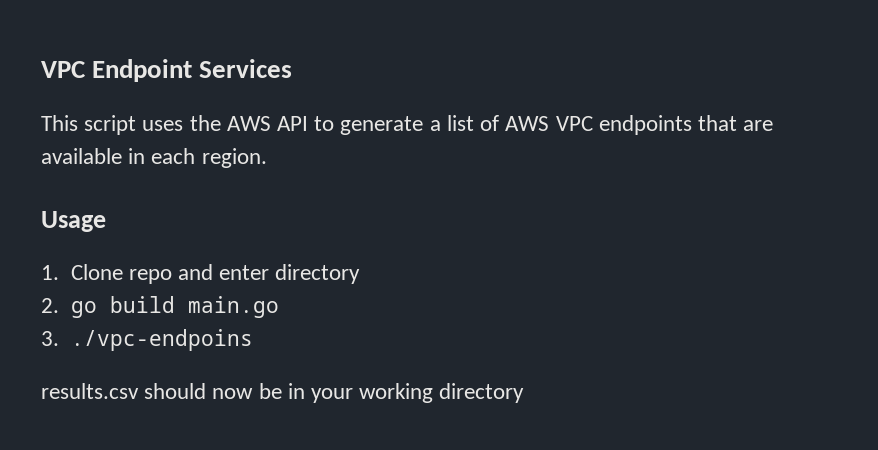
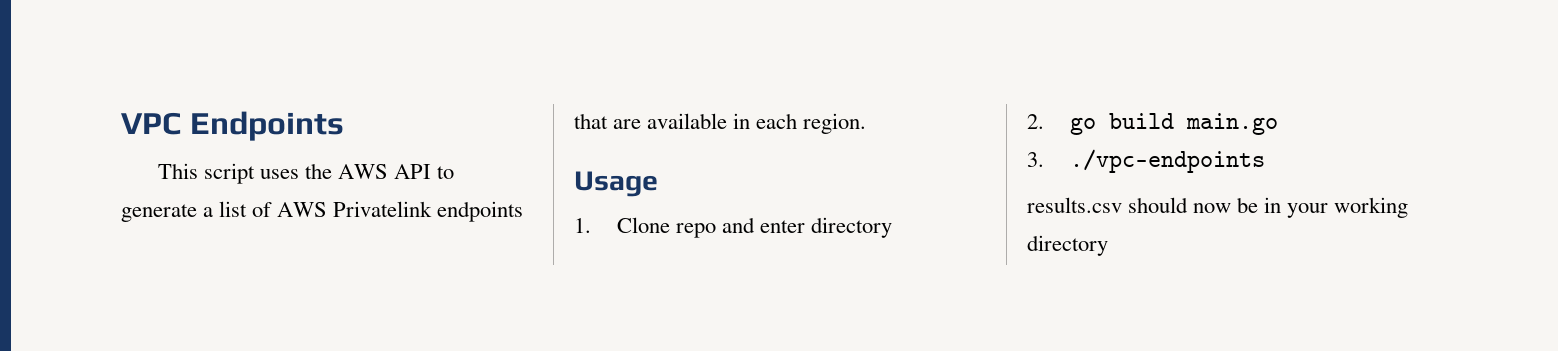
- VPC Endpoint Services
+ VPC Endpoints
- This script uses the AWS API to generate a list of AWS VPC endpoints that are available in each region.
+ This script uses the AWS API to generate a list of AWS Privatelink endpoints that are available in each region.
- 3. ./vpc-endpoins
+ 3. ./vpc-endpoints

